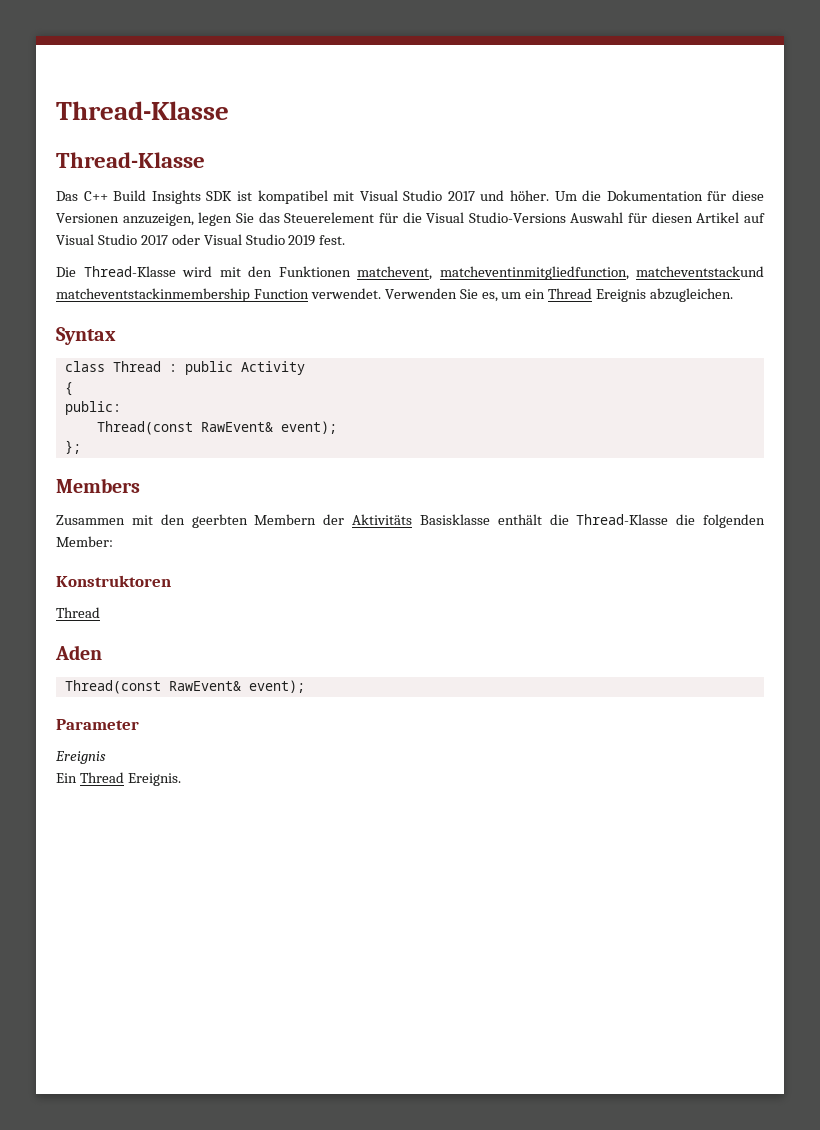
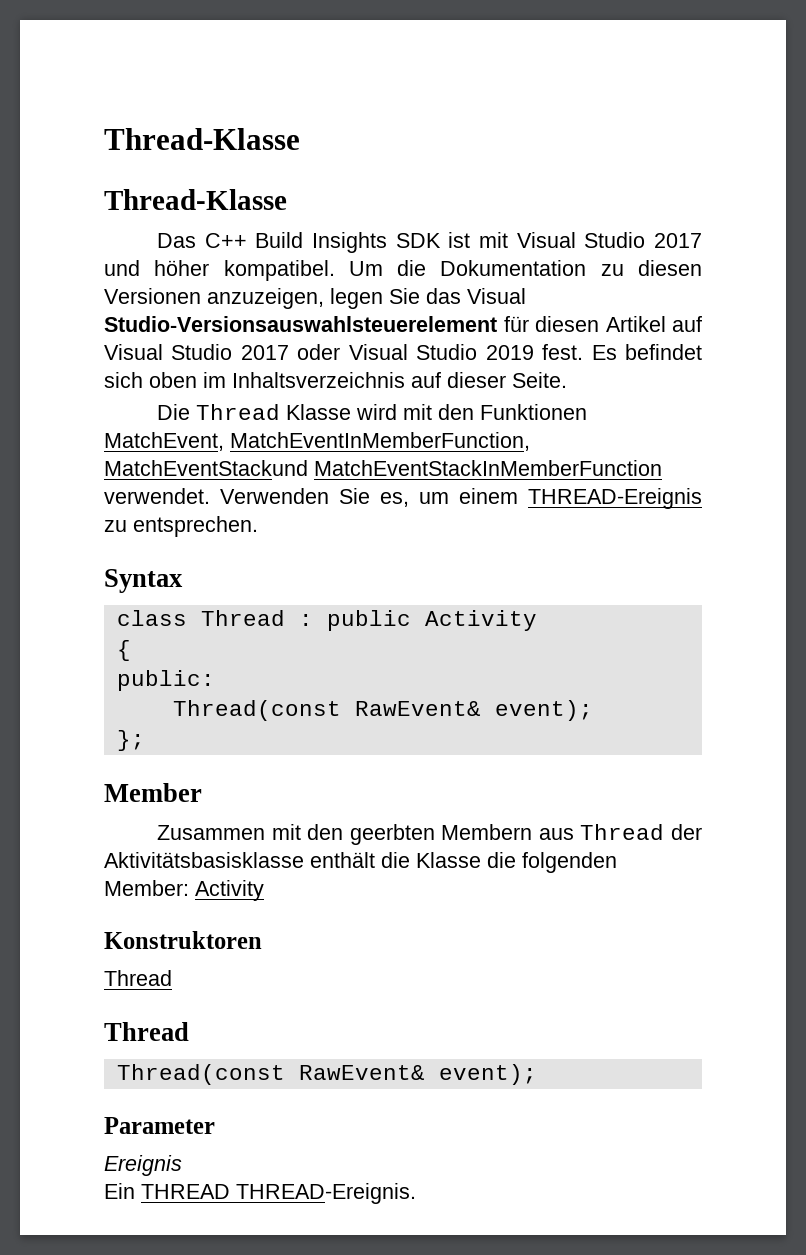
- Das C++ Build Insights SDK ist kompatibel mit Visual Studio 2017 und höher.
+ Das C++ Build Insights SDK ist mit Visual Studio 2017 und höher kompatibel.
- Um die Dokumentation für diese Versionen anzuzeigen, legen Sie das Steuerelement für die Visual Studio-Versions Auswahl für diesen Artikel auf Visual Studio 2017 oder Visual Studio 2019 fest.
+ Um die Dokumentation zu diesen Versionen anzuzeigen, legen Sie das Visual Studio-Versionsauswahlsteuerelement für diesen Artikel auf Visual Studio 2017 oder Visual Studio 2019 fest. Es befindet sich oben im Inhaltsverzeichnis auf dieser Seite.
- Die Thread-Klasse wird mit den Funktionen matchevent, matcheventinmitgliedfunction, matcheventstackund matcheventstackinmembership Function verwendet.
+ Die Thread Klasse wird mit den Funktionen MatchEvent, MatchEventInMemberFunction, MatchEventStackund MatchEventStackInMemberFunction verwendet.
- Verwenden Sie es, um ein Thread Ereignis abzugleichen.
+ Verwenden Sie es, um einem THREAD-Ereignis zu entsprechen.
- Members
+ Member
- Zusammen mit den geerbten Membern der Aktivitäts Basisklasse enthält die Thread-Klasse die folgenden Member:
+ Zusammen mit den geerbten Membern aus Thread der Aktivitätsbasisklasse enthält die Klasse die folgenden Member: Activity
  Konstruktoren
  Thread
- Aden
+ Thread
- Ein Thread Ereignis.
+ Ein THREAD THREAD-Ereignis.

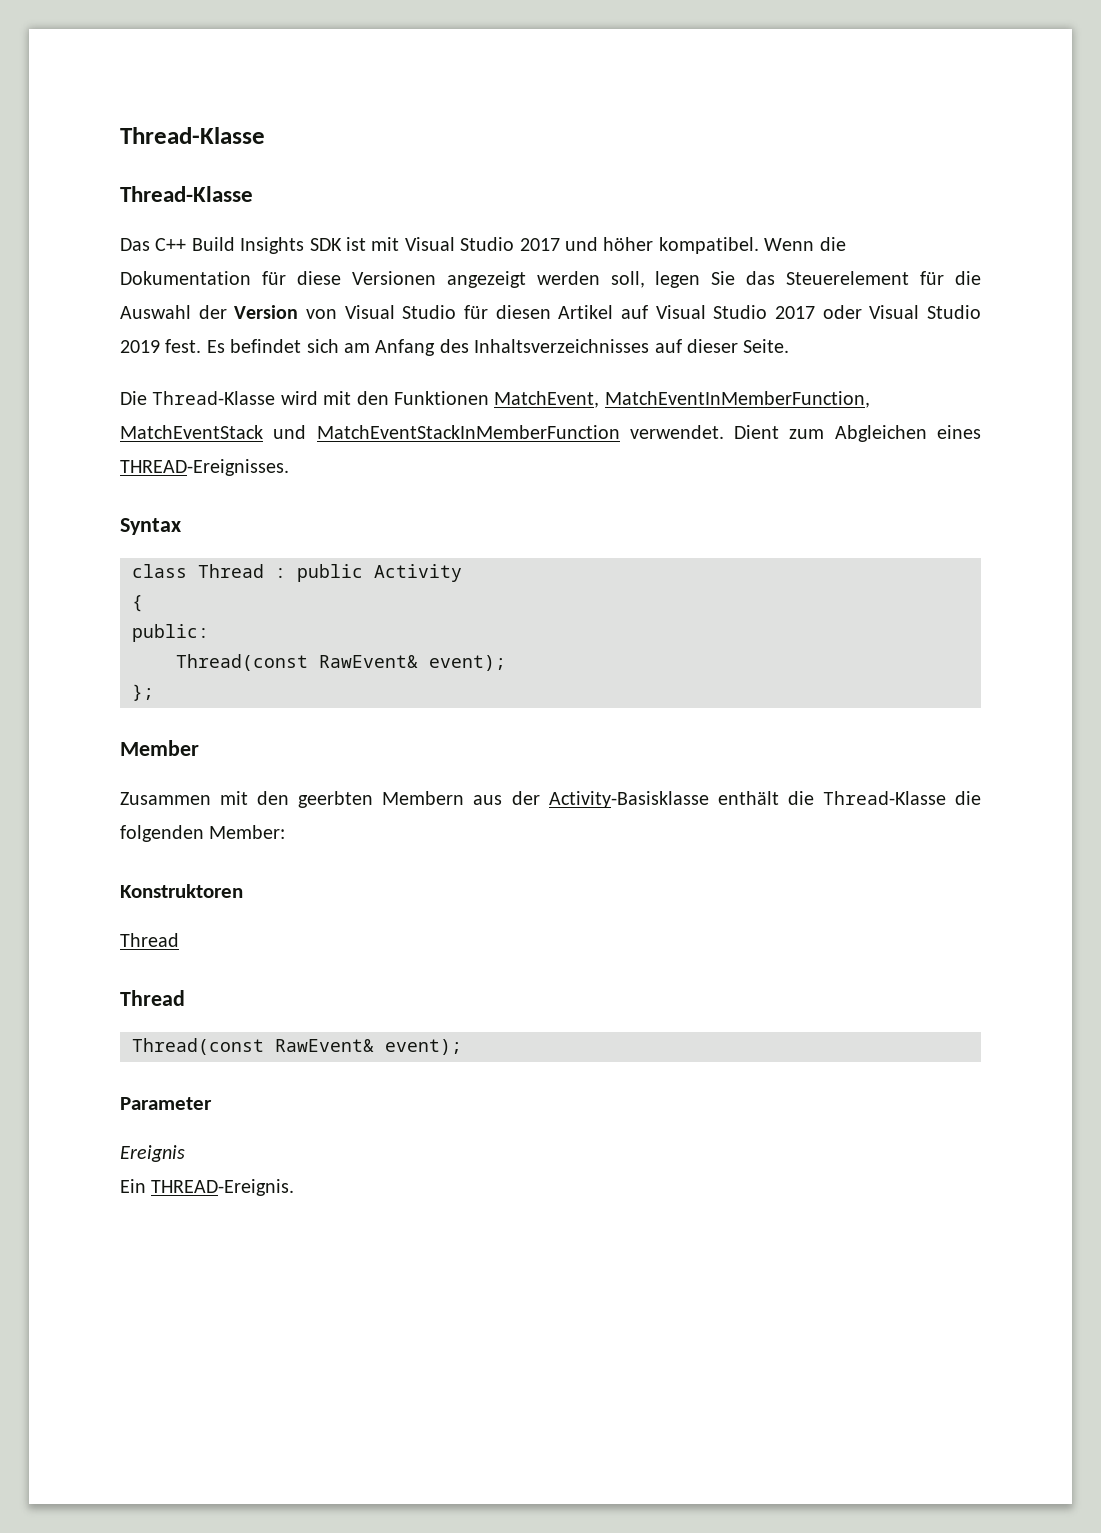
- Um die Dokumentation zu diesen Versionen anzuzeigen, legen Sie das Visual Studio-Versionsauswahlsteuerelement für diesen Artikel auf Visual Studio 2017 oder Visual Studio 2019 fest.
+ Wenn die Dokumentation für diese Versionen angezeigt werden soll, legen Sie das Steuerelement für die Auswahl der Version von Visual Studio für diesen Artikel auf Visual Studio 2017 oder Visual Studio 2019 fest.
- Es befindet sich oben im Inhaltsverzeichnis auf dieser Seite.
+ Es befindet sich am Anfang des Inhaltsverzeichnisses auf dieser Seite.
- Die Thread Klasse wird mit den Funktionen MatchEvent, MatchEventInMemberFunction, MatchEventStackund MatchEventStackInMemberFunction verwendet. Verwenden Sie es, um einem THREAD-Ereignis zu entsprechen.
+ Die Thread-Klasse wird mit den Funktionen MatchEvent, MatchEventInMemberFunction, MatchEventStack und MatchEventStackInMemberFunction verwendet. Dient zum Abgleichen eines THREAD-Ereignisses.
- Zusammen mit den geerbten Membern aus Thread der Aktivitätsbasisklasse enthält die Klasse die folgenden Member: Activity
+ Zusammen mit den geerbten Membern aus der Activity-Basisklasse enthält die Thread-Klasse die folgenden Member:
- Ein THREAD THREAD-Ereignis.
+ Ein THREAD-Ereignis.

